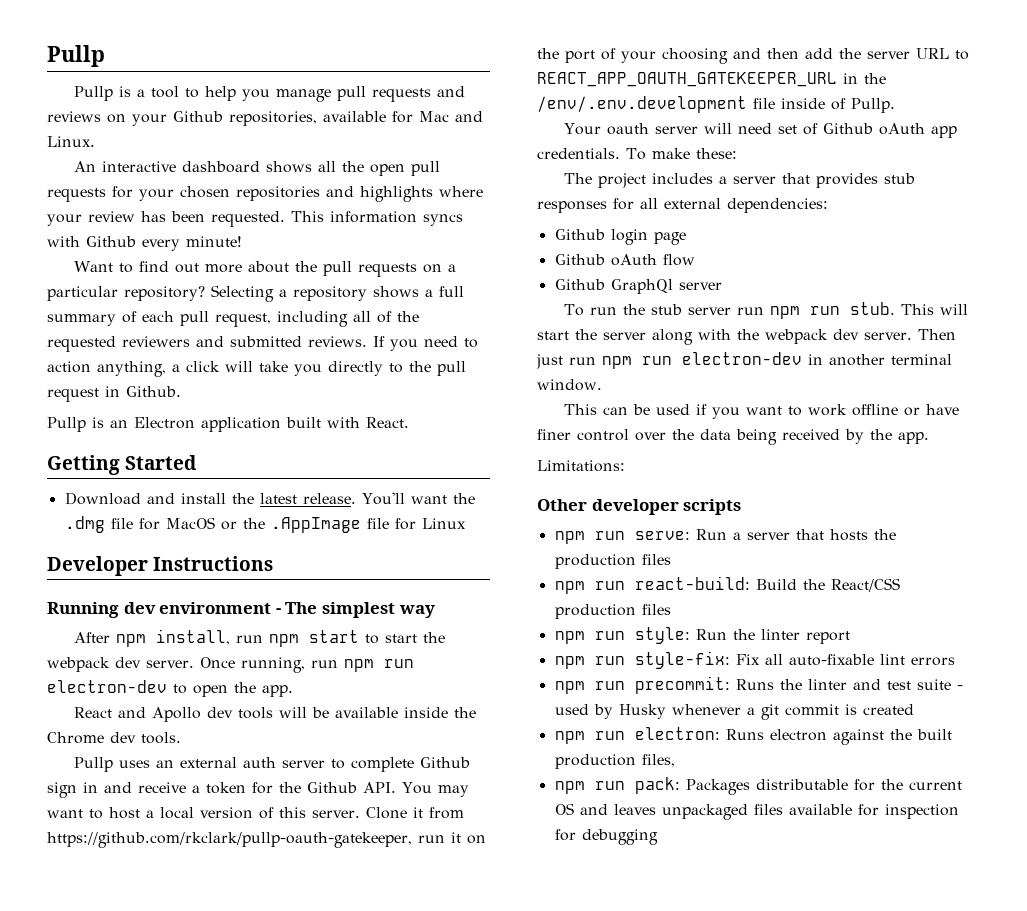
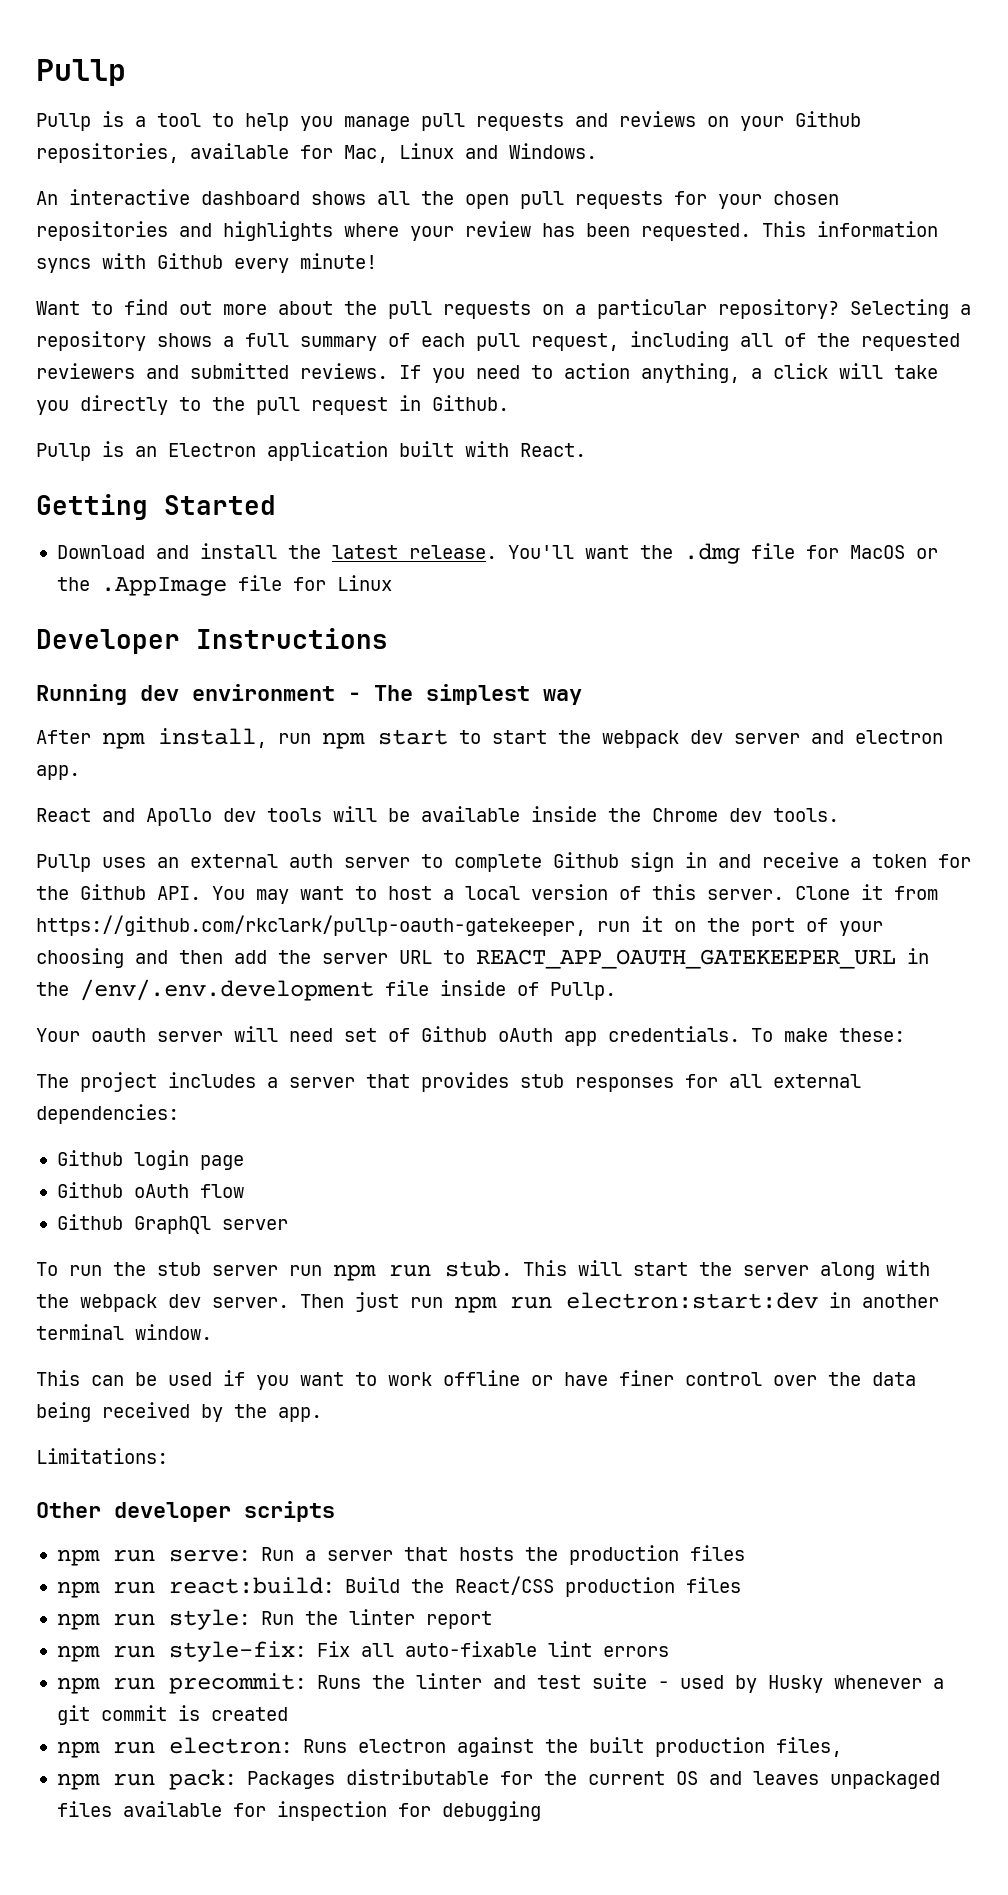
- Pullp is a tool to help you manage pull requests and reviews on your Github repositories, available for Mac and Linux.
+ Pullp is a tool to help you manage pull requests and reviews on your Github repositories, available for Mac, Linux and Windows.
- After npm install, run npm start to start the webpack dev server. Once running, run npm run electron-dev to open the app.
+ After npm install, run npm start to start the webpack dev server and electron app.
- Then just run npm run electron-dev in another terminal window.
+ Then just run npm run electron:start:dev in another terminal window.
- npm run react-build: Build the React/CSS production files
+ npm run react:build: Build the React/CSS production files

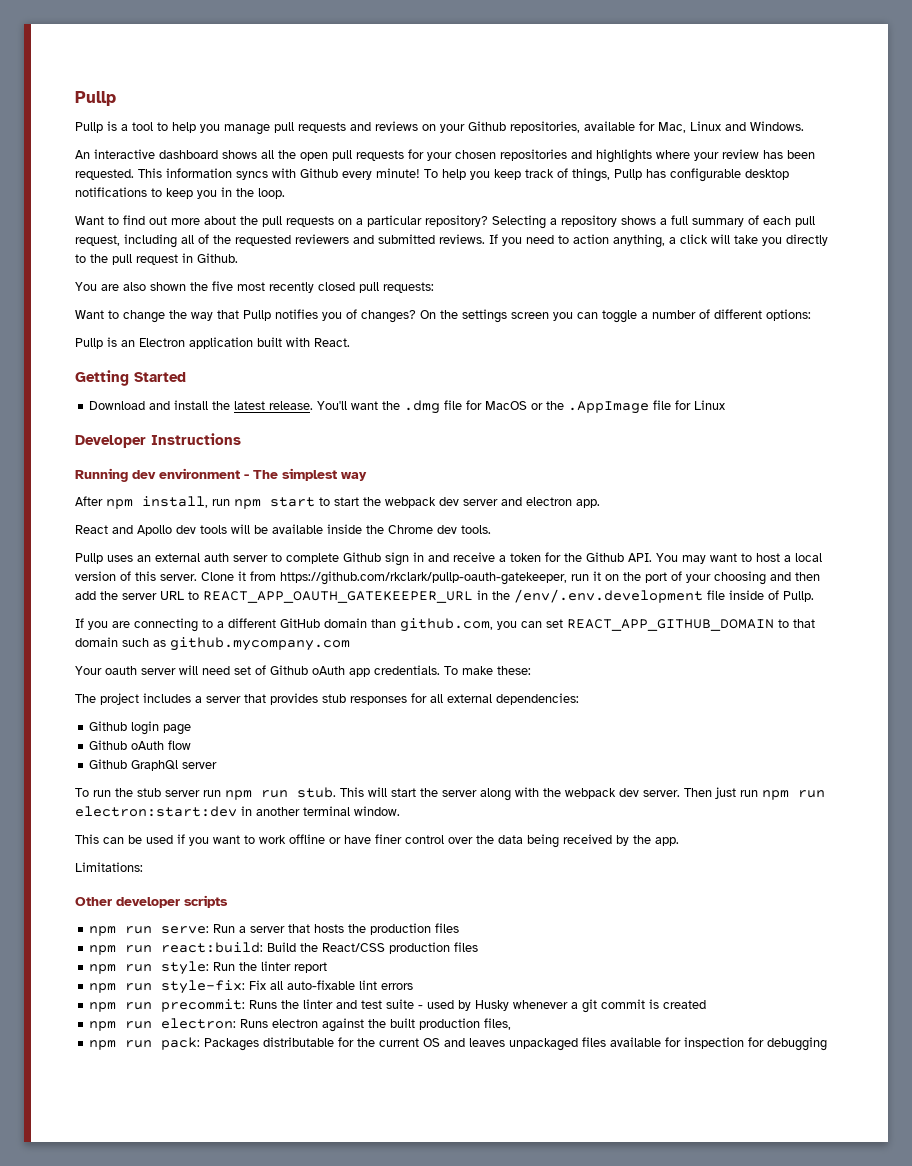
+ To help you keep track of things, Pullp has configurable desktop notifications to keep you in the loop.
+ You are also shown the five most recently closed pull requests:
+ Want to change the way that Pullp notifies you of changes? On the settings screen you can toggle a number of different options:
+ If you are connecting to a different GitHub domain than github.com, you can set REACT_APP_GITHUB_DOMAIN to that domain such as github.mycompany.com

